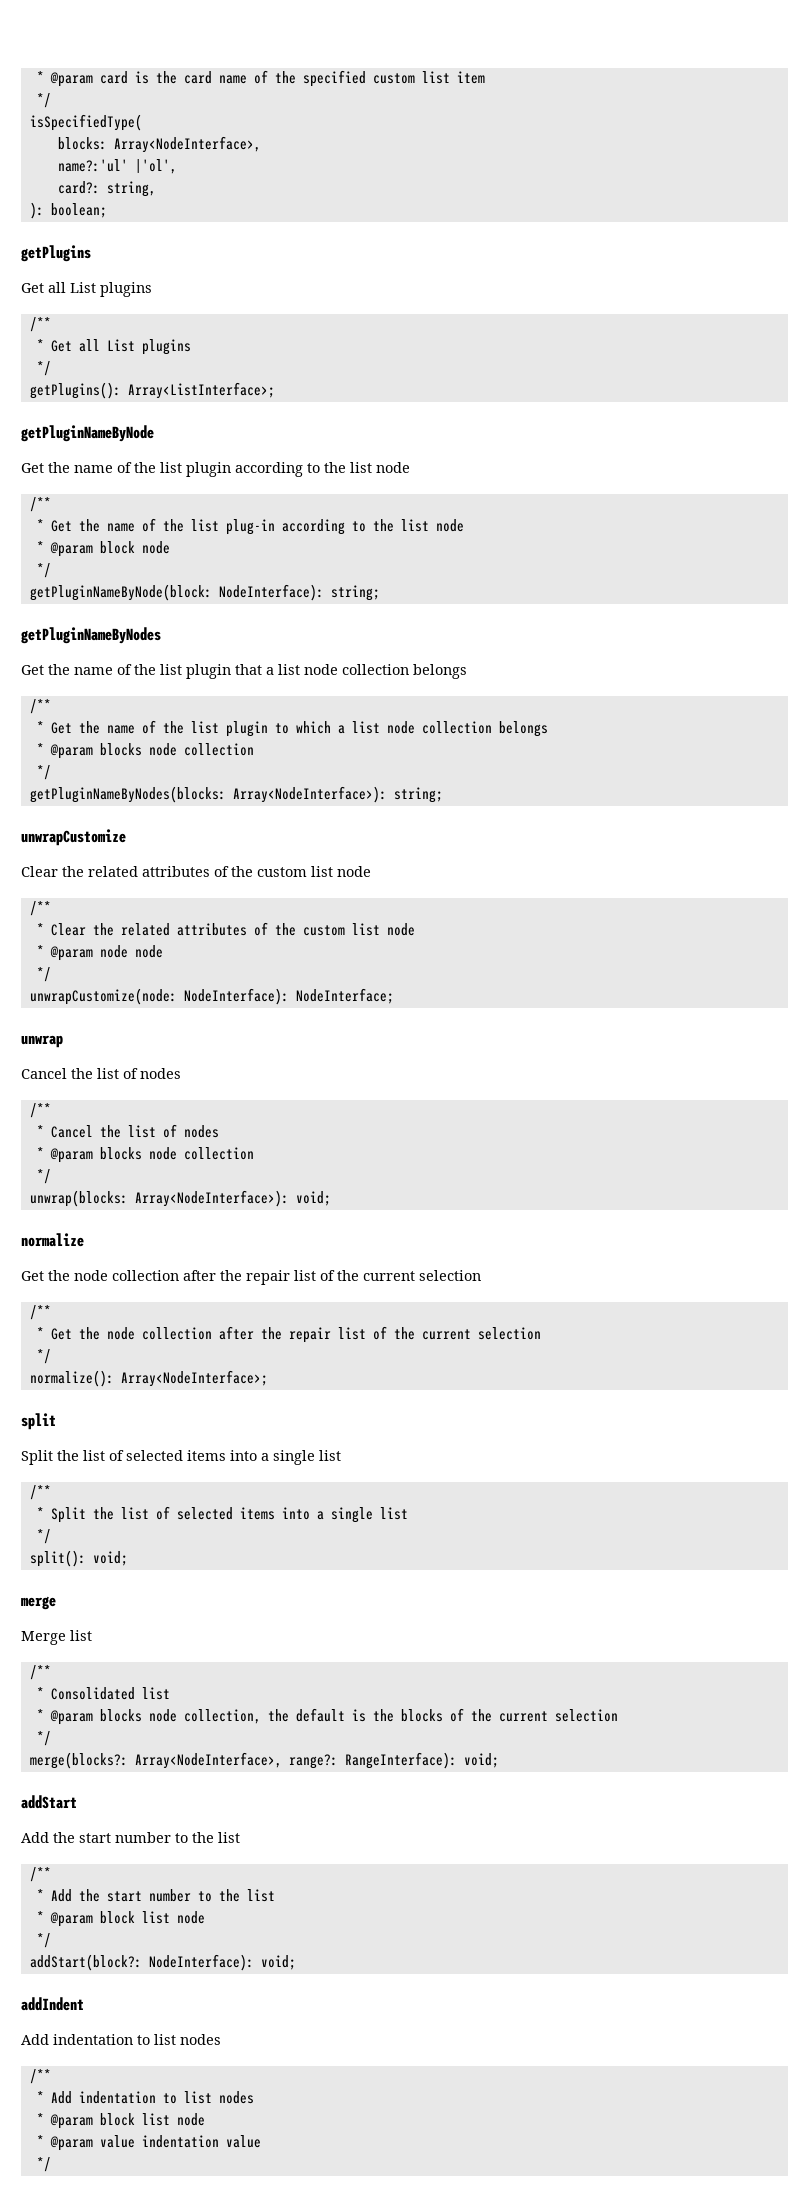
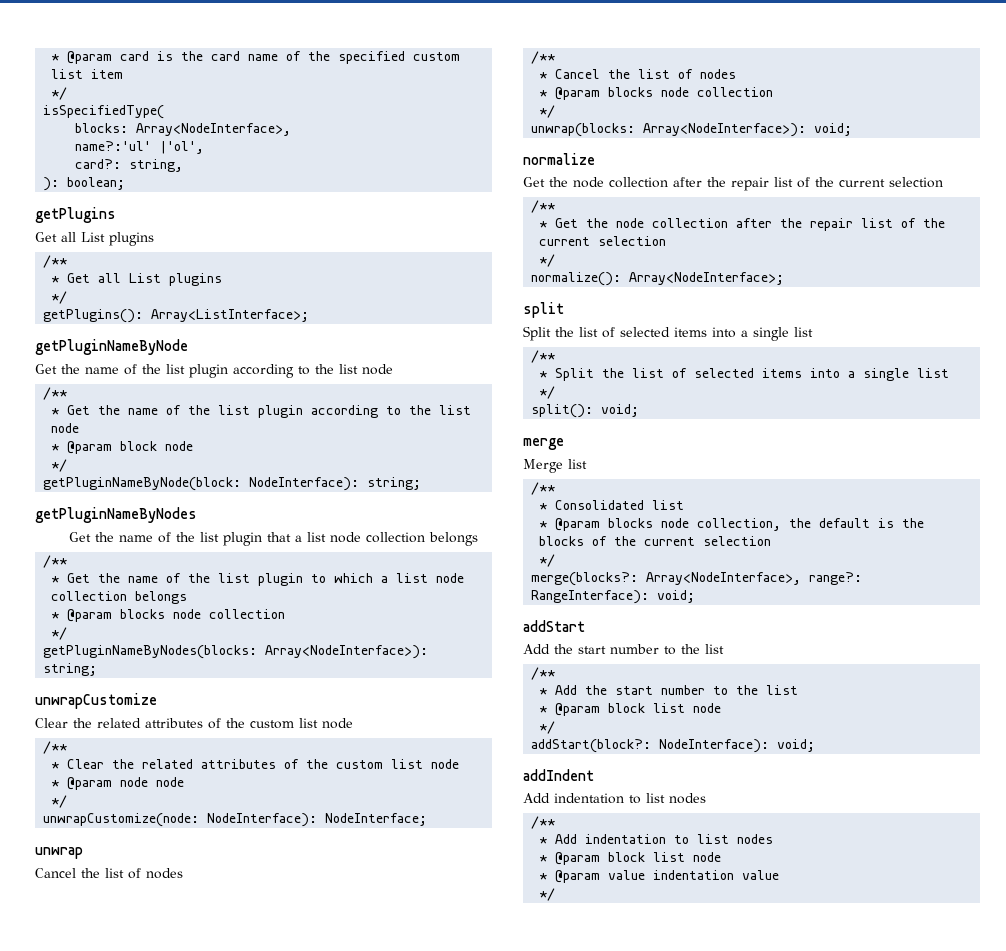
- * Get the name of the list plug-in according to the list node
+ * Get the name of the list plugin according to the list node

